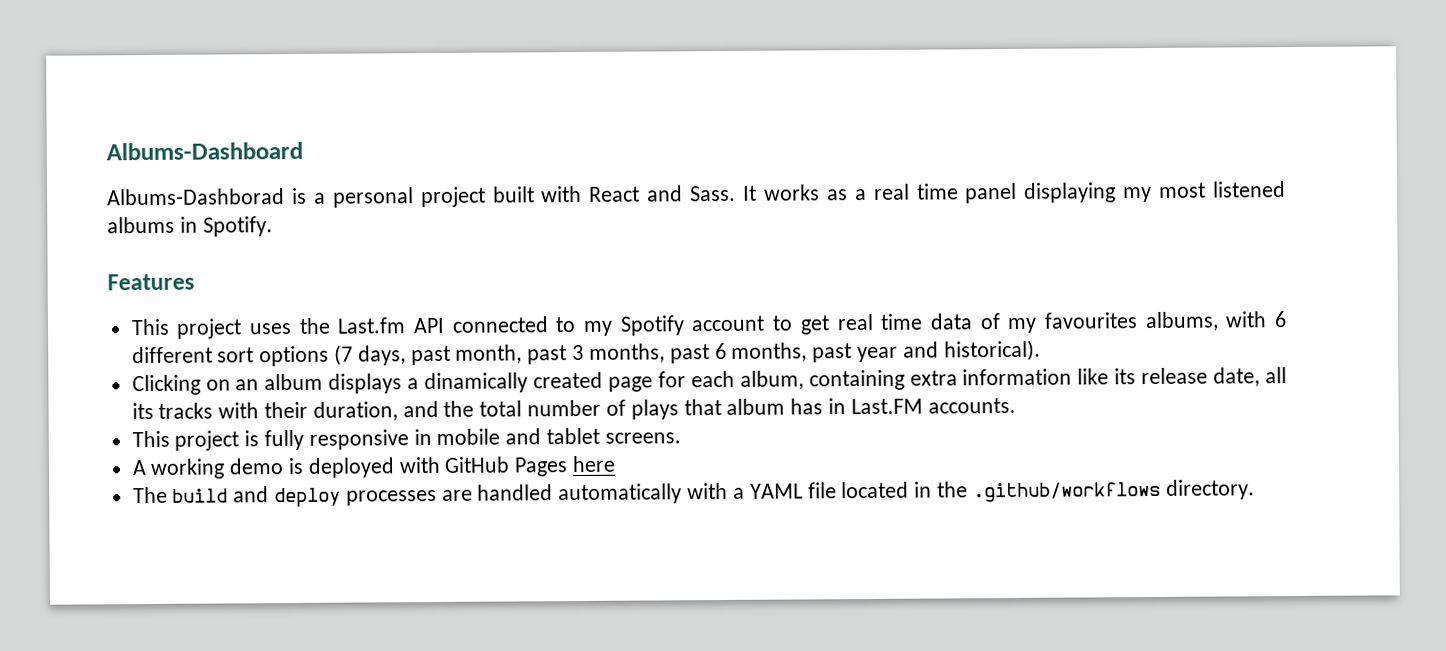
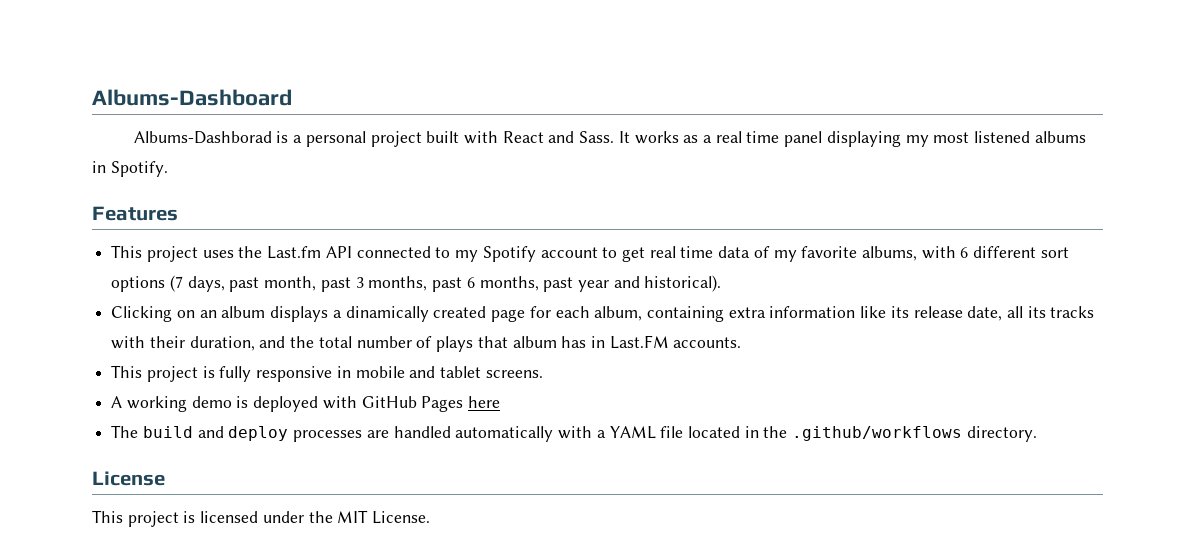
- This project uses the Last.fm API connected to my Spotify account to get real time data of my favourites albums, with 6 different sort options (7 days, past month, past 3 months, past 6 months, past year and historical).
+ This project uses the Last.fm API connected to my Spotify account to get real time data of my favorite albums, with 6 different sort options (7 days, past month, past 3 months, past 6 months, past year and historical).
+ License
+ This project is licensed under the MIT License.

